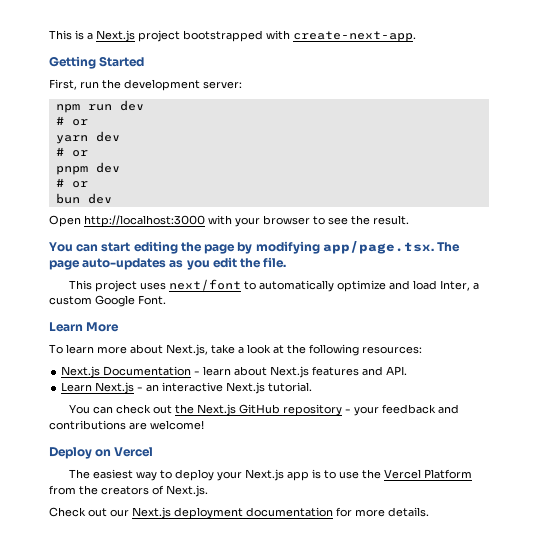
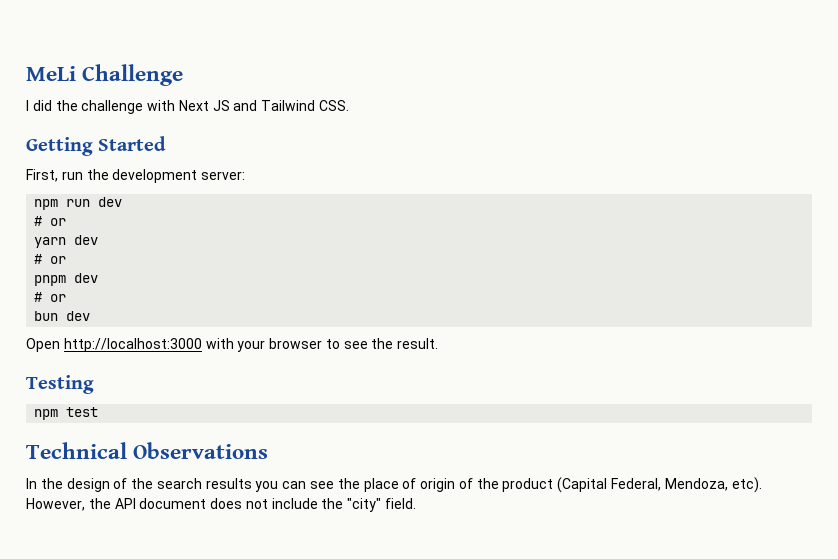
- This is a Next.js project bootstrapped with create-next-app.
+ MeLi Challenge
+ I did the challenge with Next JS and Tailwind CSS.
- You can start editing the page by modifying app/page.tsx. The page auto-updates as you edit the file.
- This project uses next/font to automatically optimize and load Inter, a custom Google Font.
- Learn More
- To learn more about Next.js, take a look at the following resources:
- Next.js Documentation - learn about Next.js features and API.
- Learn Next.js - an interactive Next.js tutorial.
- You can check out the Next.js GitHub repository - your feedback and contributions are welcome!
- Deploy on Vercel
- The easiest way to deploy your Next.js app is to use the Vercel Platform from the creators of Next.js.
- Check out our Next.js deployment documentation for more details.
+ Testing
+ npm test
+ Technical Observations
+ In the design of the search results you can see the place of origin of the product (Capital Federal, Mendoza, etc). However, the API document does not include the "city" field.

